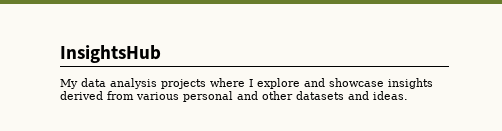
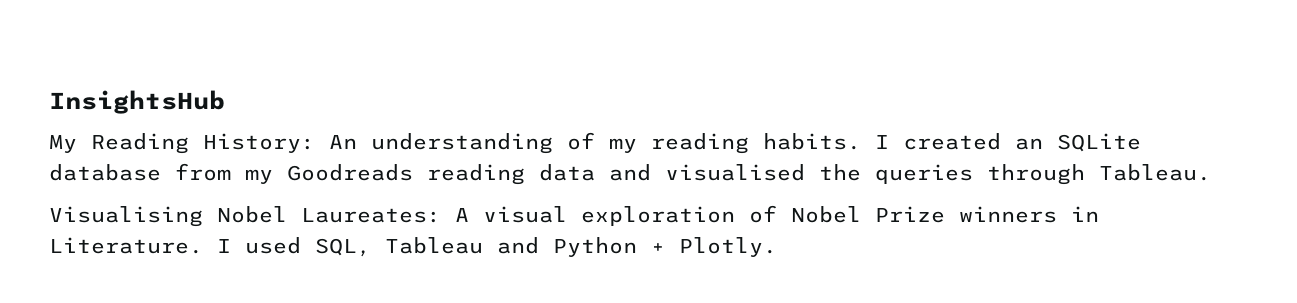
- My data analysis projects where I explore and showcase insights derived from various personal and other datasets and ideas.
+ My Reading History: An understanding of my reading habits. I created an SQLite database from my Goodreads reading data and visualised the queries through Tableau.
+ Visualising Nobel Laureates: A visual exploration of Nobel Prize winners in Literature. I used SQL, Tableau and Python + Plotly.

